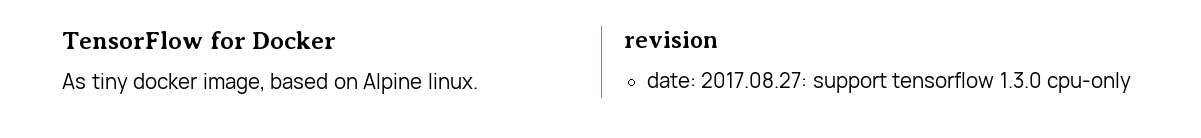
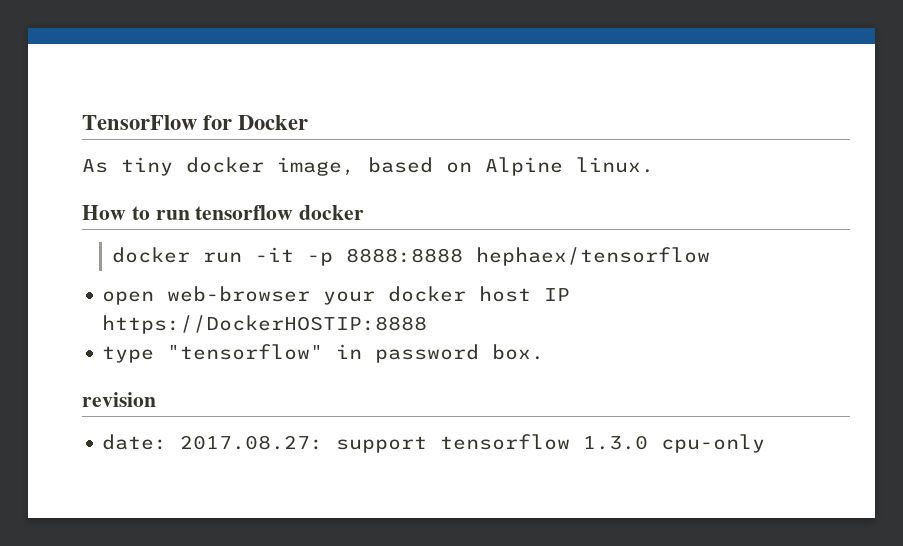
+ How to run tensorflow docker
+ docker run -it -p 8888:8888 hephaex/tensorflow
+ open web-browser your docker host IP https://DockerHOSTIP:8888
+ type "tensorflow" in password box.

